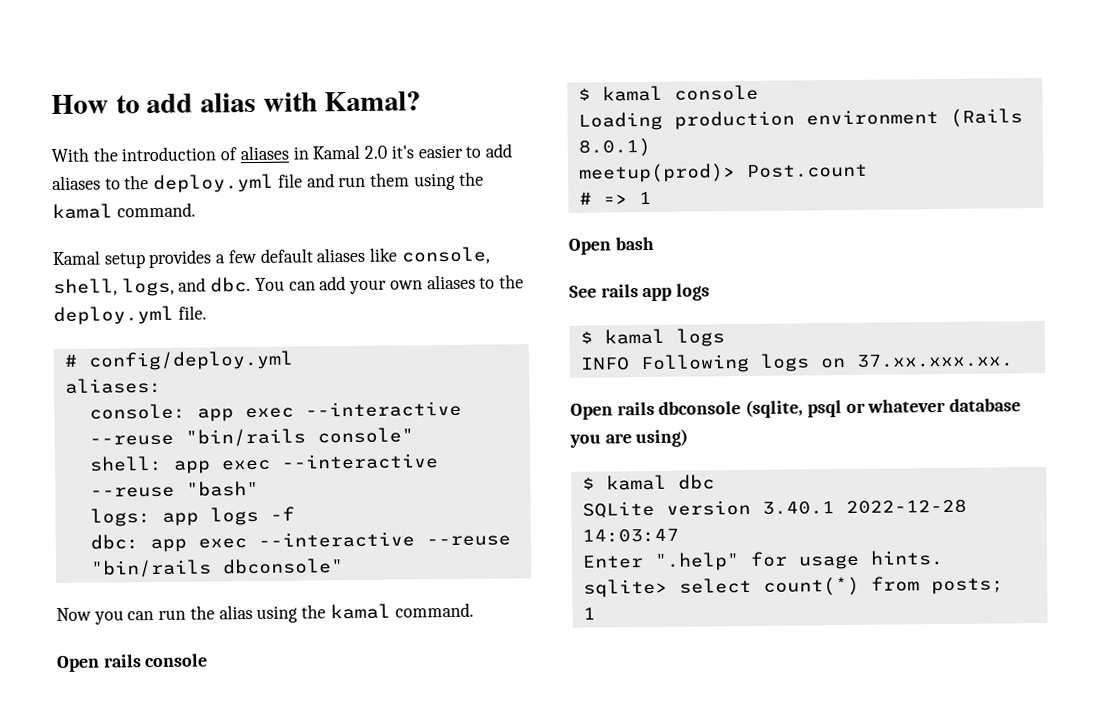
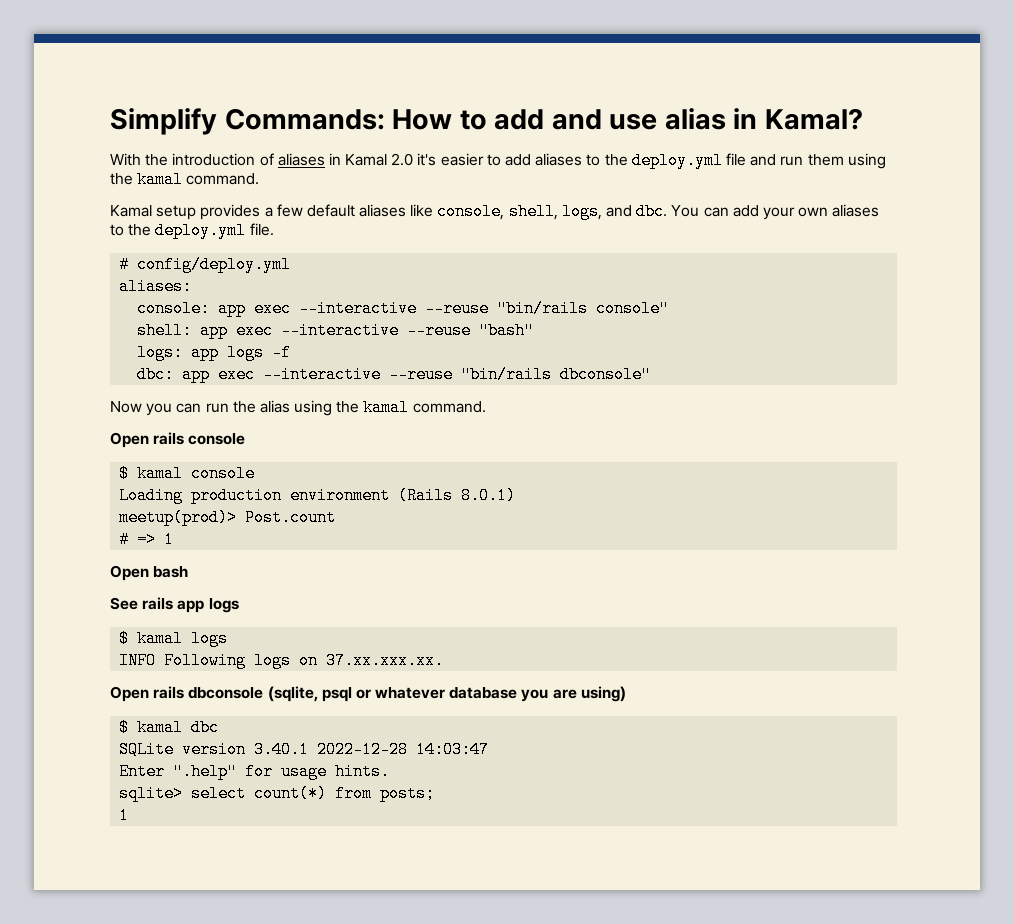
- How to add alias with Kamal?
+ Simplify Commands: How to add and use alias in Kamal?

